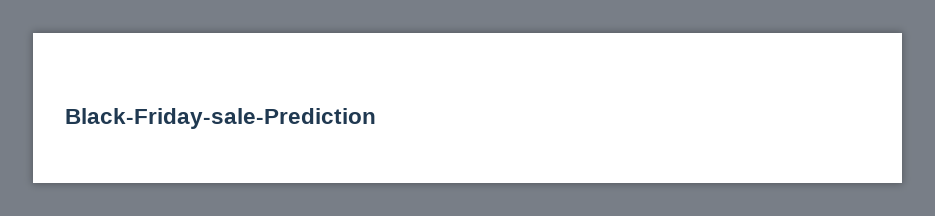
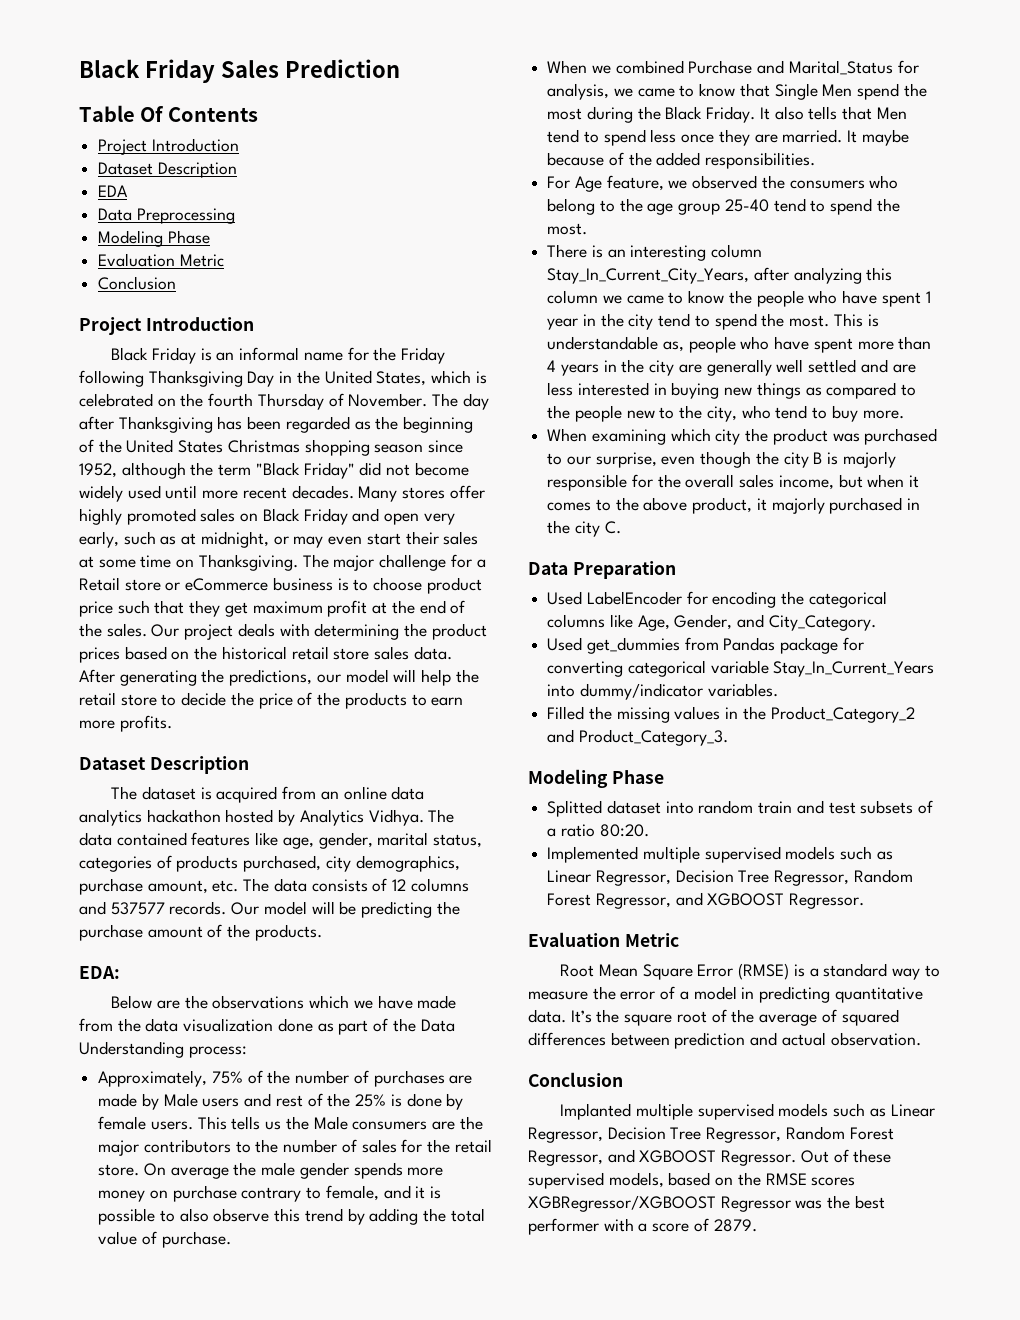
- Black-Friday-sale-Prediction
+ Black Friday Sales Prediction
+ Table Of Contents
+ Project Introduction
+ Dataset Description
+ EDA
+ Data Preprocessing
+ Modeling Phase
+ Evaluation Metric
+ Conclusion
+ Project Introduction
+ Black Friday is an informal name for the Friday following Thanksgiving Day in the United States, which is celebrated on the fourth Thursday of November. The day after Thanksgiving has been regarded as the beginning of the United States Christmas shopping season since 1952, although the term "Black Friday" did not become widely used until more recent decades. Many stores offer highly promoted sales on Black Friday and open very early, such as at midnight, or may even start their sales at some time on Thanksgiving. The major challenge for a Retail store or eCommerce business is to choose product price such that they get maximum profit at the end of the sales. Our project deals with determining the product prices based on the historical retail store sales data. After generating the predictions, our model will help the retail store to decide the price of the products to earn more profits.
+ Dataset Description
+ The dataset is acquired from an online data analytics hackathon hosted by Analytics Vidhya. The data contained features like age, gender, marital status, categories of products purchased, city demographics, purchase amount, etc. The data consists of 12 columns and 537577 records. Our model will be predicting the purchase amount of the products.
+ EDA:
+ Below are the observations which we have made from the data visualization done as part of the Data Understanding process:
+ Approximately, 75% of the number of purchases are made by Male users and rest of the 25% is done by female users. This tells us the Male consumers are the major contributors to the number of sales for the retail store. On average the male gender spends more money on purchase contrary to female, and it is possible to also observe this trend by adding the total value of purchase.
+ When we combined Purchase and Marital_Status for analysis, we came to know that Single Men spend the most during the Black Friday. It also tells that Men tend to spend less once they are married. It maybe because of the added responsibilities.
+ For Age feature, we observed the consumers who belong to the age group 25-40 tend to spend the most.
+ There is an interesting column Stay_In_Current_City_Years, after analyzing this column we came to know the people who have spent 1 year in the city tend to spend the most. This is understandable as, people who have spent more than 4 years in the city are generally well settled and are less interested in buying new things as compared to the people new to the city, who tend to buy more.
+ When examining which city the product was purchased to our surprise, even though the city B is majorly responsible for the overall sales income, but when it comes to the above product, it majorly purchased in the city C.
+ Data Preparation
+ Used LabelEncoder for encoding the categorical columns like Age, Gender, and City_Category.
+ Used get_dummies from Pandas package for converting categorical variable Stay_In_Current_Years into dummy/indicator variables.
+ Filled the missing values in the Product_Category_2 and Product_Category_3.
+ Modeling Phase
+ Splitted dataset into random train and test subsets of a ratio 80:20.
+ Implemented multiple supervised models such as Linear Regressor, Decision Tree Regressor, Random Forest Regressor, and XGBOOST Regressor.
+ Evaluation Metric
+ Root Mean Square Error (RMSE) is a standard way to measure the error of a model in predicting quantitative data. It’s the square root of the average of squared differences between prediction and actual observation.
+ Conclusion
+ Implanted multiple supervised models such as Linear Regressor, Decision Tree Regressor, Random Forest Regressor, and XGBOOST Regressor. Out of these supervised models, based on the RMSE scores XGBRegressor/XGBOOST Regressor was the best performer with a score of 2879.

